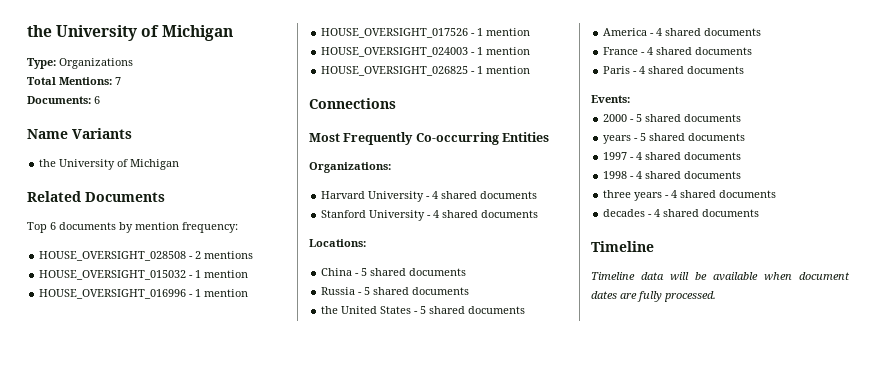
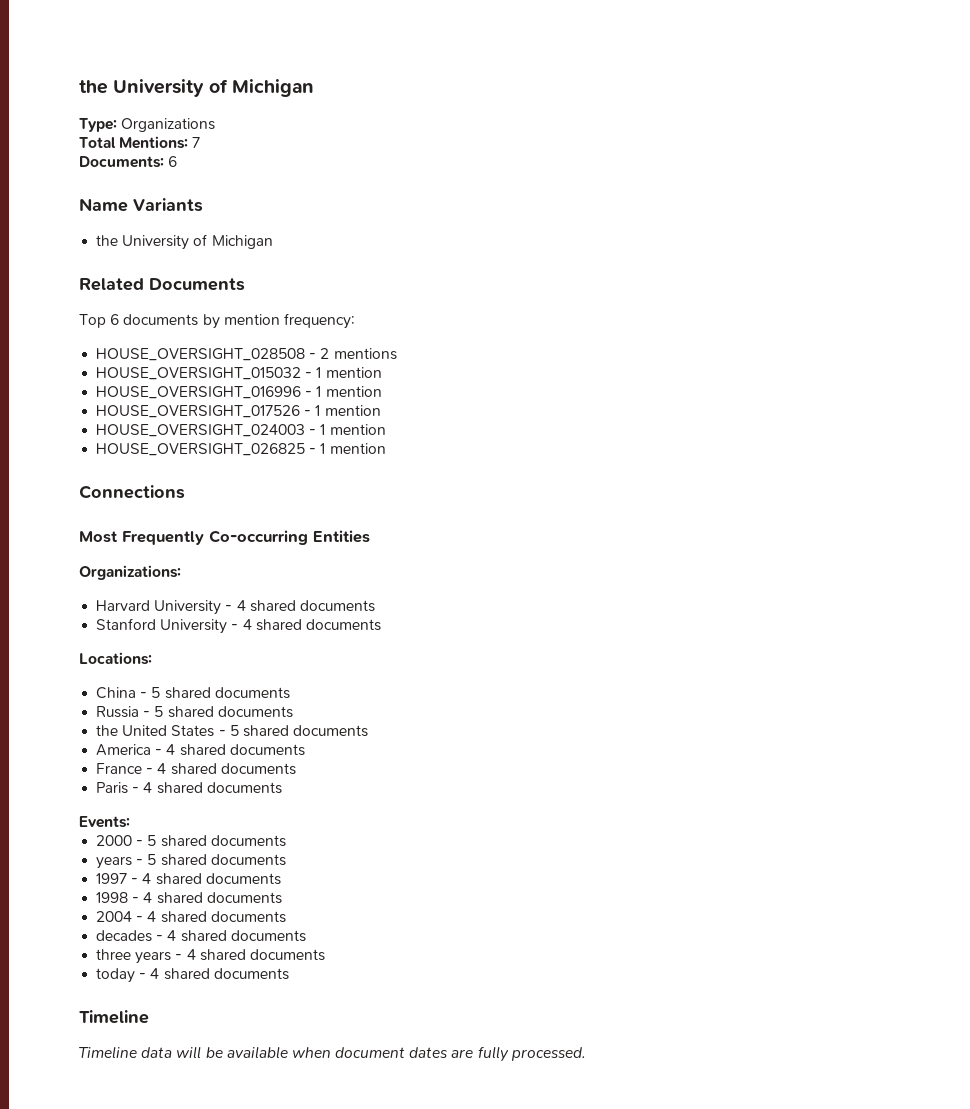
+ 2004 - 4 shared documents
+ decades - 4 shared documents
- decades - 4 shared documents
+ today - 4 shared documents

